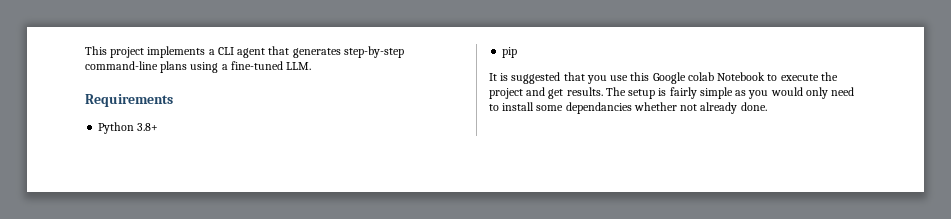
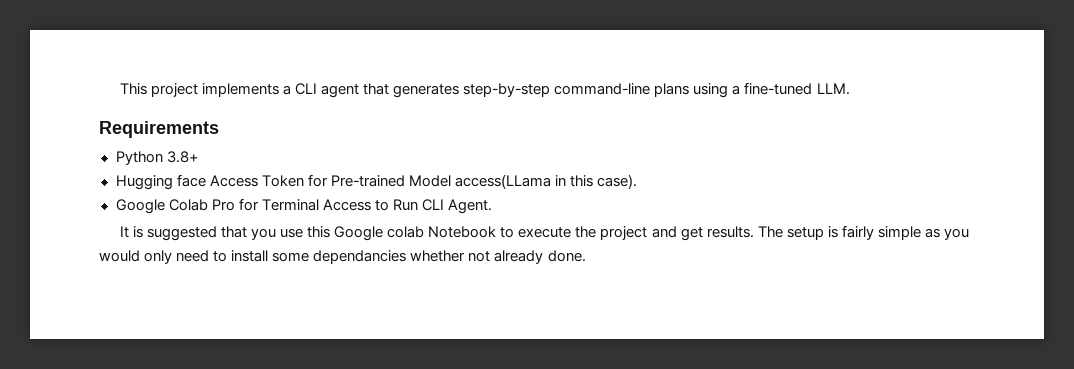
- pip
+ Hugging face Access Token for Pre-trained Model access(LLama in this case).
+ Google Colab Pro for Terminal Access to Run CLI Agent.

